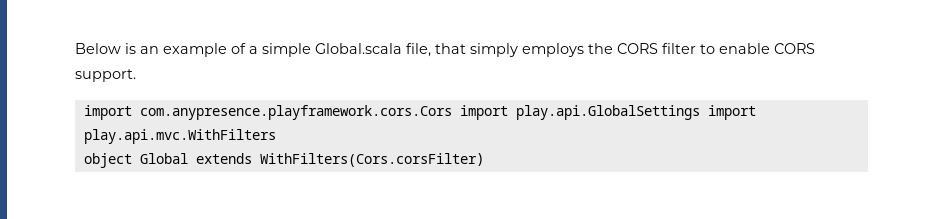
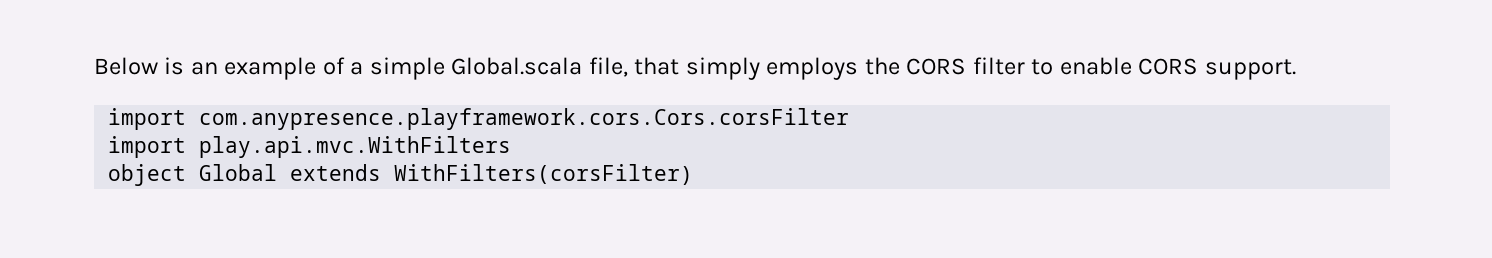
- import com.anypresence.playframework.cors.Cors import play.api.GlobalSettings import play.api.mvc.WithFilters
+ import com.anypresence.playframework.cors.Cors.corsFilter
+ import play.api.mvc.WithFilters
- object Global extends WithFilters(Cors.corsFilter)
+ object Global extends WithFilters(corsFilter)

